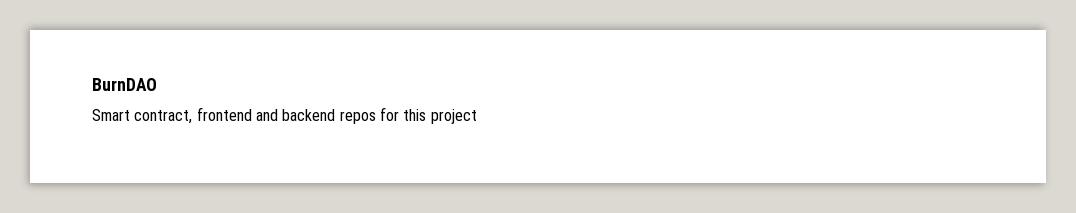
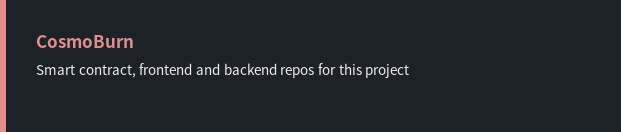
- BurnDAO
+ CosmoBurn

